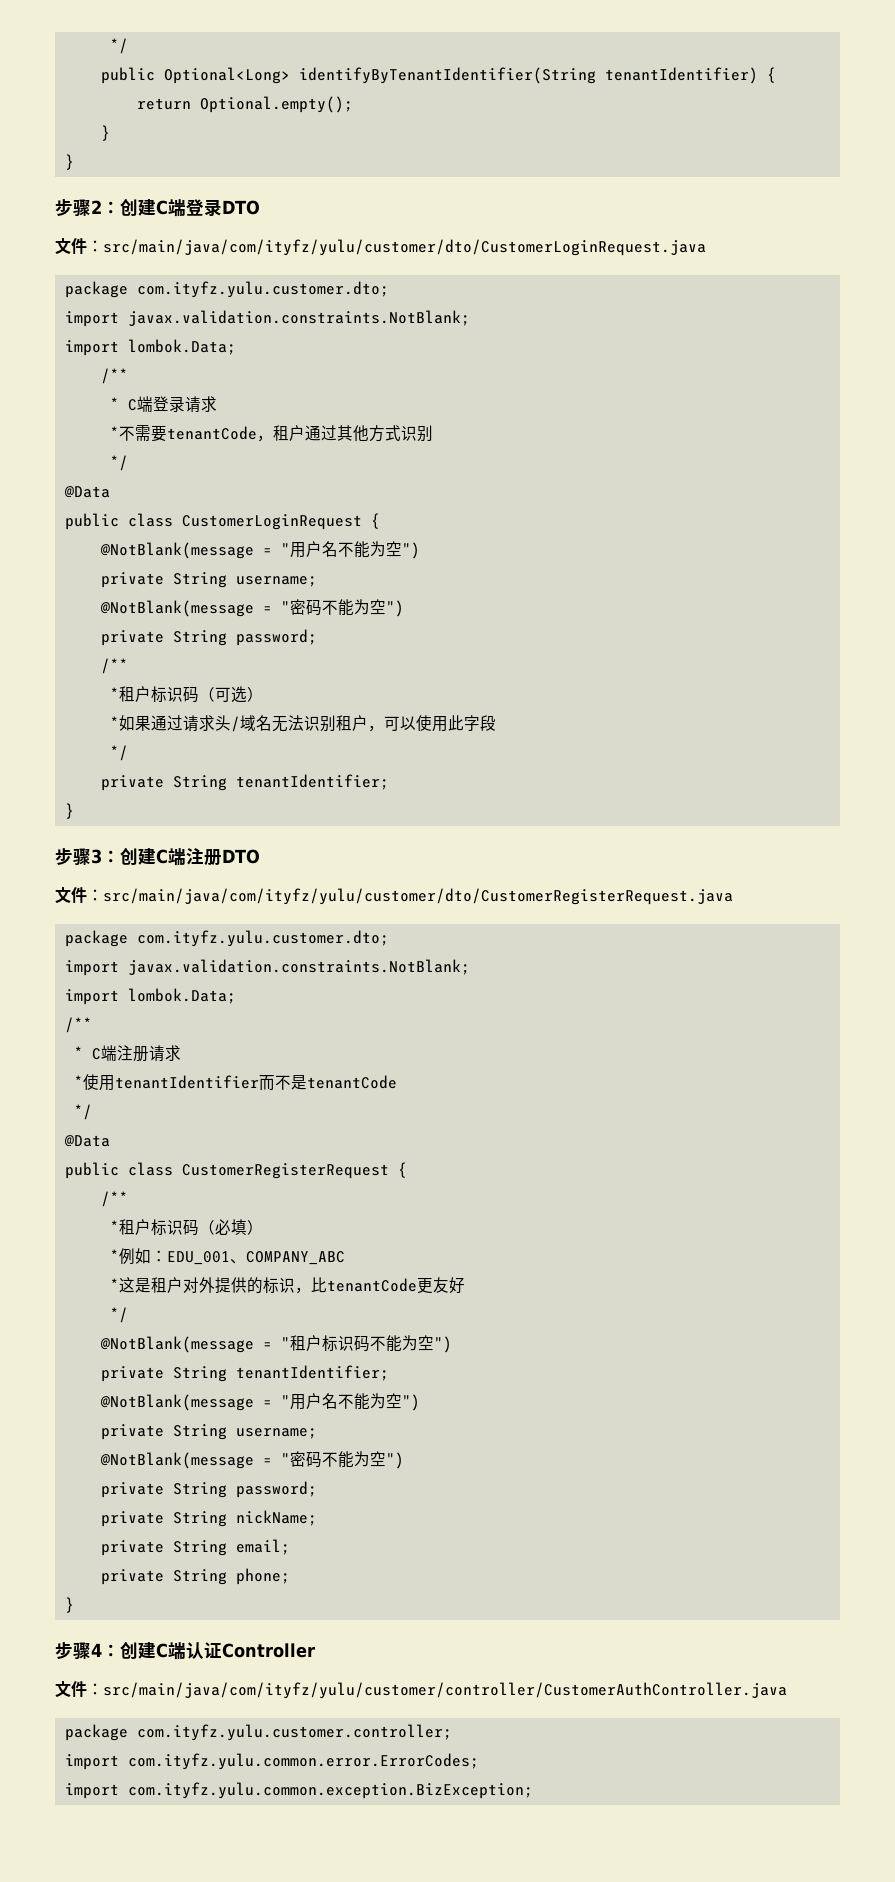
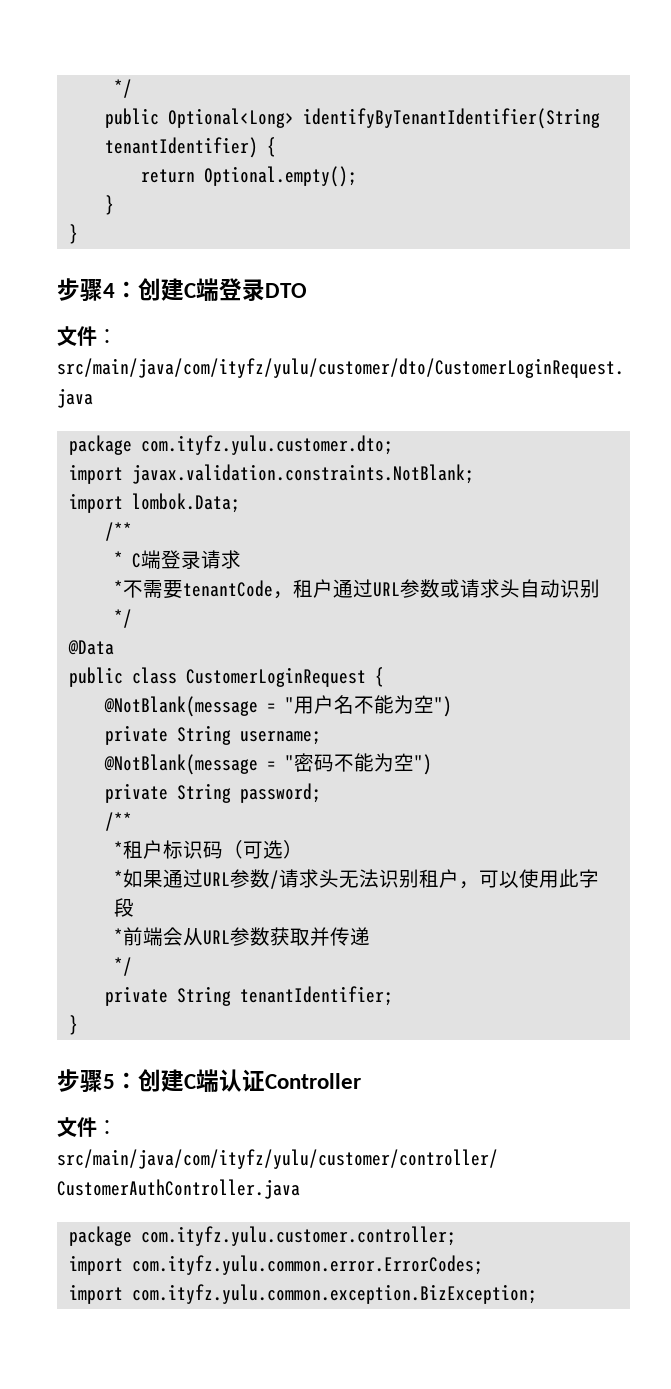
- 步骤2：创建C端登录DTO
+ 步骤4：创建C端登录DTO
- *不需要tenantCode，租户通过其他方式识别
+ *不需要tenantCode，租户通过URL参数或请求头自动识别
- *如果通过请求头/域名无法识别租户，可以使用此字段
+ *如果通过URL参数/请求头无法识别租户，可以使用此字段
+ *前端会从URL参数获取并传递
- 步骤3：创建C端注册DTO
- 文件：src/main/java/com/ityfz/yulu/customer/dto/CustomerRegisterRequest.java
- package com.ityfz.yulu.customer.dto;
- import javax.validation.constraints.NotBlank;
- import lombok.Data;
- /**
- * C端注册请求
- *使用tenantIdentifier而不是tenantCode
- */
- @Data
- public class CustomerRegisterRequest {
- /**
- *租户标识码（必填）
- *例如：EDU_001、COMPANY_ABC
- *这是租户对外提供的标识，比tenantCode更友好
- */
- @NotBlank(message = "租户标识码不能为空")
- private String tenantIdentifier;
- @NotBlank(message = "用户名不能为空")
- private String username;
- @NotBlank(message = "密码不能为空")
- private String password;
- private String nickName;
- private String email;
- private String phone;
- }
- 步骤4：创建C端认证Controller
+ 步骤5：创建C端认证Controller

